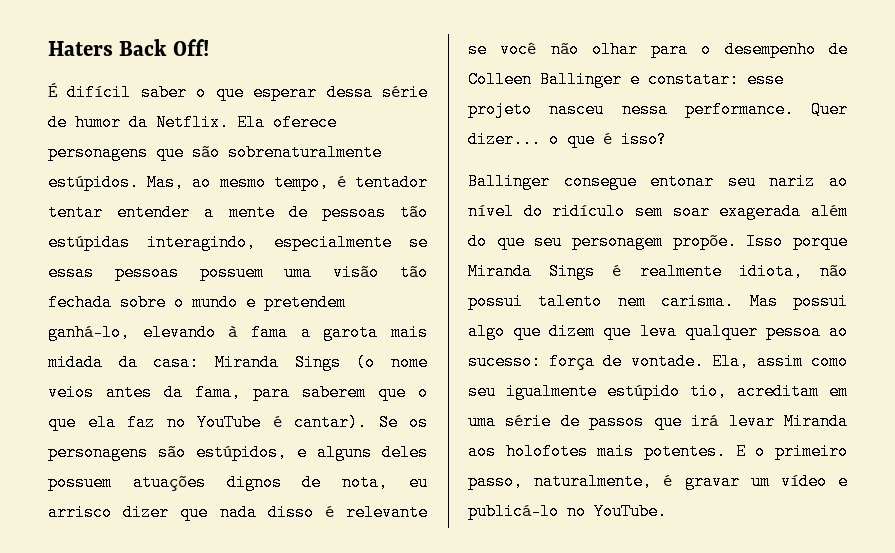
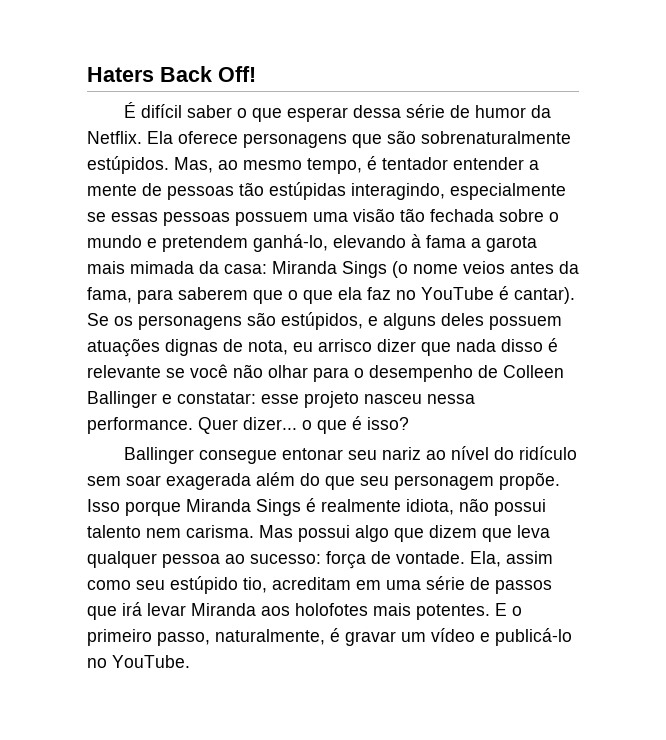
- Mas, ao mesmo tempo, é tentador tentar entender a mente de pessoas tão estúpidas interagindo, especialmente se essas pessoas possuem uma visão tão fechada sobre o mundo e pretendem ganhá-lo, elevando à fama a garota mais midada da casa: Miranda Sings (o nome veios antes da fama, para saberem que o que ela faz no YouTube é cantar).
+ Mas, ao mesmo tempo, é tentador entender a mente de pessoas tão estúpidas interagindo, especialmente se essas pessoas possuem uma visão tão fechada sobre o mundo e pretendem ganhá-lo, elevando à fama a garota mais mimada da casa: Miranda Sings (o nome veios antes da fama, para saberem que o que ela faz no YouTube é cantar).
- Se os personagens são estúpidos, e alguns deles possuem atuações dignos de nota, eu arrisco dizer que nada disso é relevante se você não olhar para o desempenho de Colleen Ballinger e constatar: esse projeto nasceu nessa performance.
+ Se os personagens são estúpidos, e alguns deles possuem atuações dignas de nota, eu arrisco dizer que nada disso é relevante se você não olhar para o desempenho de Colleen Ballinger e constatar: esse projeto nasceu nessa performance.
- Ela, assim como seu igualmente estúpido tio, acreditam em uma série de passos que irá levar Miranda aos holofotes mais potentes.
+ Ela, assim como seu estúpido tio, acreditam em uma série de passos que irá levar Miranda aos holofotes mais potentes.

